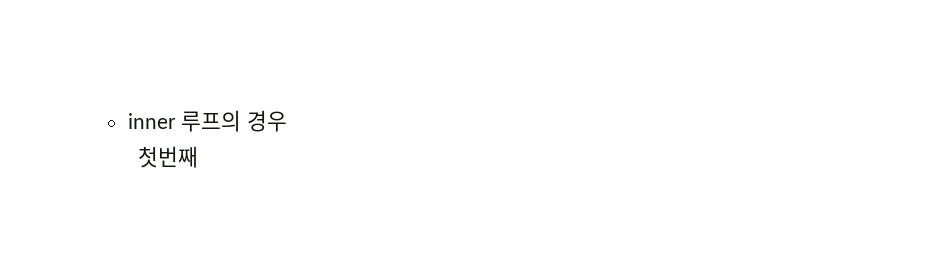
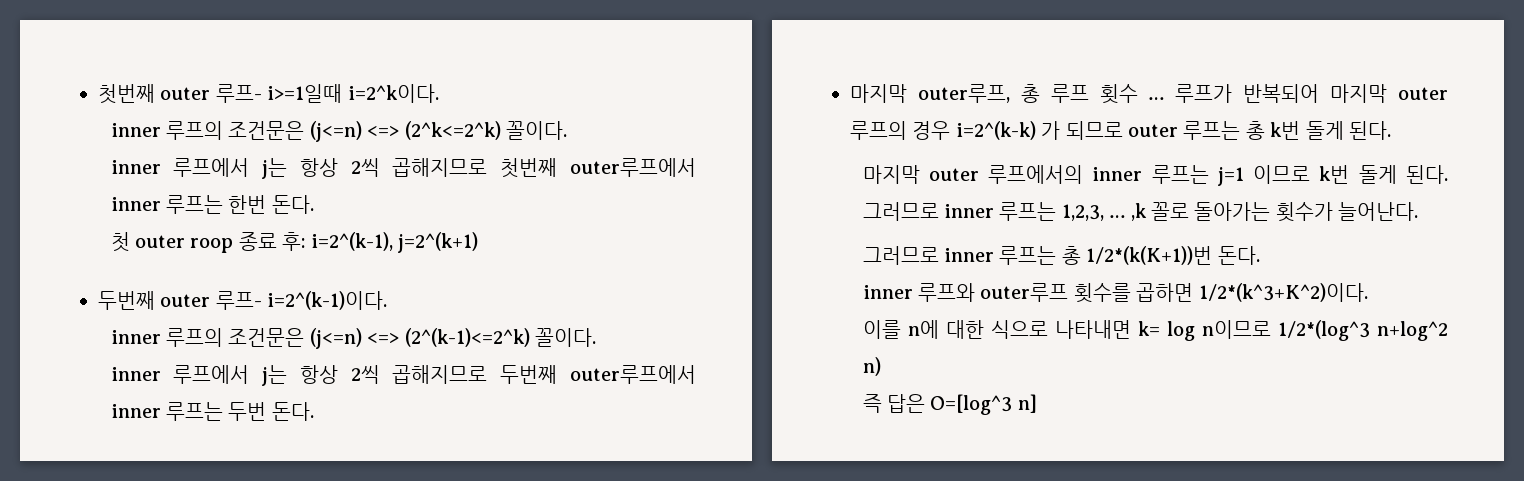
- inner 루프의 경우
- 첫번째
+ 첫번째 outer 루프- i>=1일때 i=2^k이다.
+ inner 루프의 조건문은 (j<=n) <=> (2^k<=2^k) 꼴이다.
+ inner 루프에서 j는 항상 2씩 곱해지므로 첫번째 outer루프에서 inner 루프는 한번 돈다.
+ 첫 outer roop 종료 후: i=2^(k-1), j=2^(k+1)
+ 두번째 outer 루프- i=2^(k-1)이다.
+ inner 루프의 조건문은 (j<=n) <=> (2^(k-1)<=2^k) 꼴이다.
+ inner 루프에서 j는 항상 2씩 곱해지므로 두번째 outer루프에서 inner 루프는 두번 돈다.
+ 마지막 outer루프, 총 루프 횟수 … 루프가 반복되어 마지막 outer 루프의 경우 i=2^(k-k) 가 되므로 outer 루프는 총 k번 돌게 된다.
+ 마지막 outer 루프에서의 inner 루프는 j=1 이므로 k번 돌게 된다. 그러므로 inner 루프는 1,2,3, … ,k 꼴로 돌아가는 횟수가 늘어난다.
+ 그러므로 inner 루프는 총 1/2*(k(K+1))번 돈다.
+ inner 루프와 outer루프 횟수를 곱하면 1/2*(k^3+K^2)이다.
+ 이를 n에 대한 식으로 나타내면 k= log n이므로 1/2*(log^3 n+log^2 n)
+ 즉 답은 O=[log^3 n]

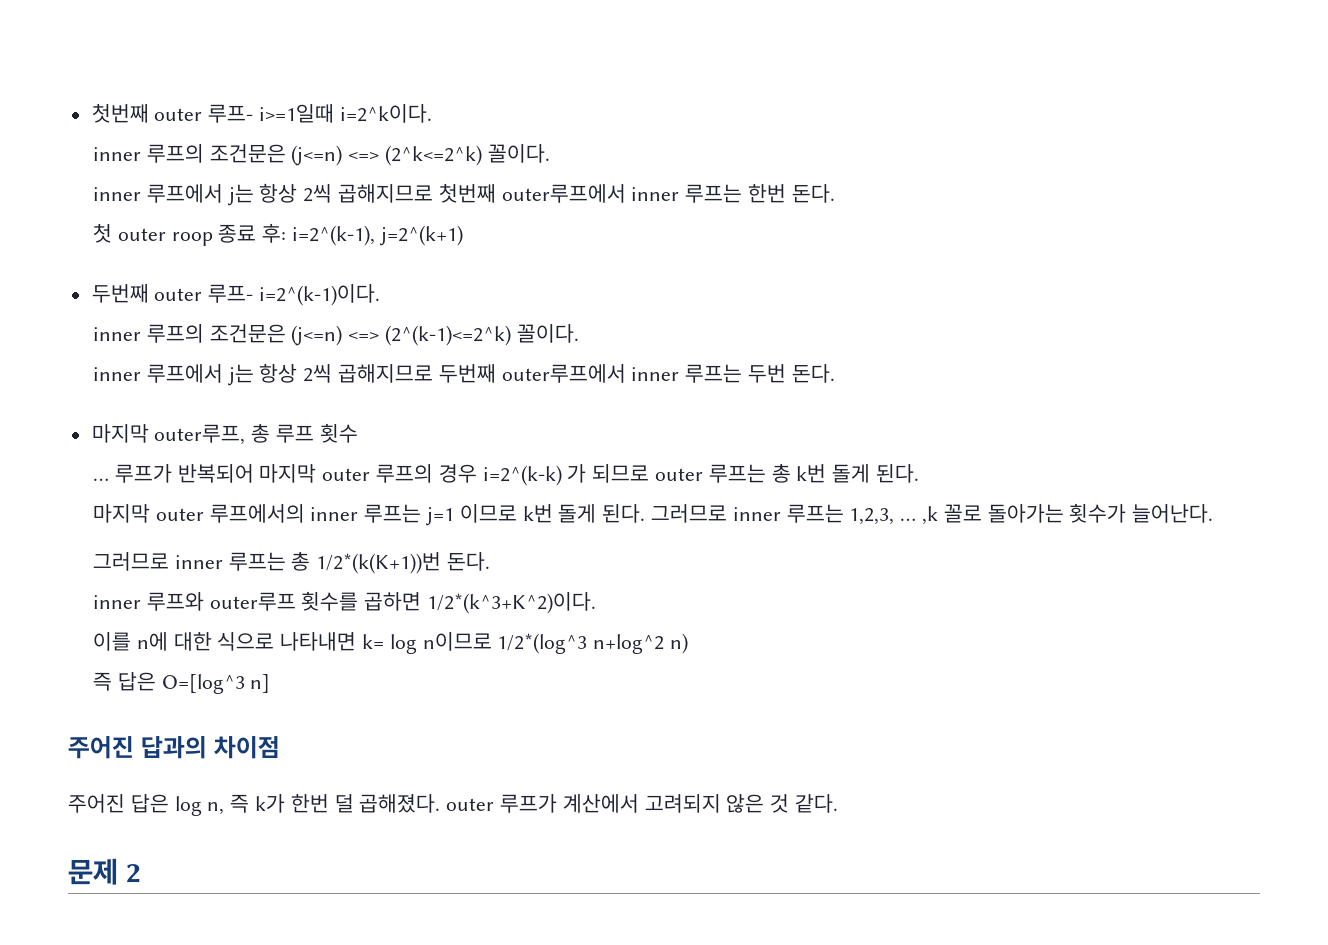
- 마지막 outer루프, 총 루프 횟수 …
+ 마지막 outer루프, 총 루프 횟수
+ …
+ 주어진 답과의 차이점
+ 주어진 답은 log n, 즉 k가 한번 덜 곱해졌다. outer 루프가 계산에서 고려되지 않은 것 같다.
+ 문제 2

